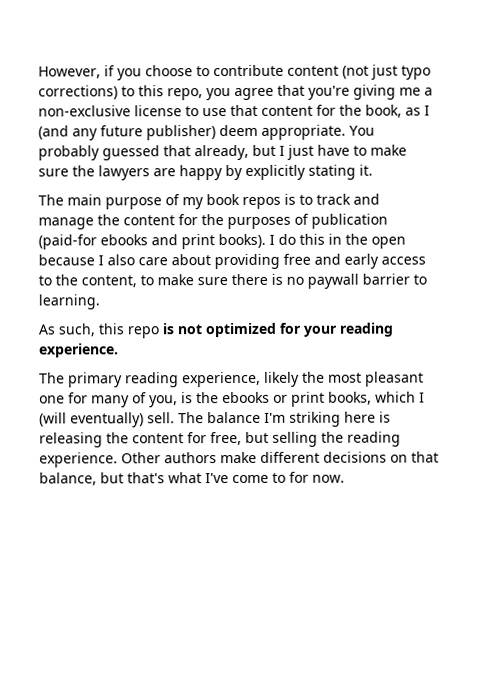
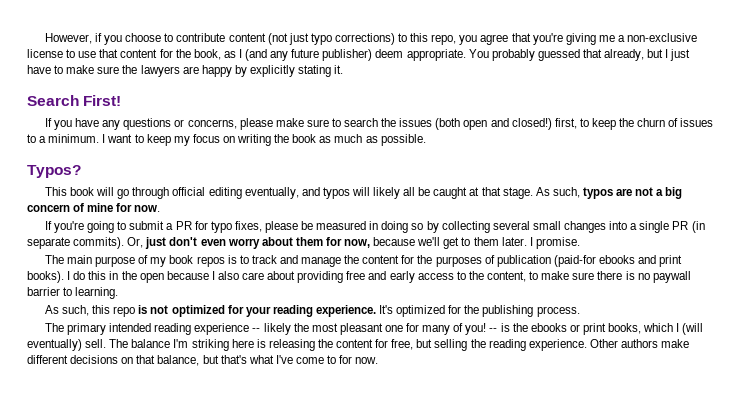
+ Search First!
+ If you have any questions or concerns, please make sure to search the issues (both open and closed!) first, to keep the churn of issues to a minimum. I want to keep my focus on writing the book as much as possible.
+ Typos?
+ This book will go through official editing eventually, and typos will likely all be caught at that stage. As such, typos are not a big concern of mine for now.
+ If you're going to submit a PR for typo fixes, please be measured in doing so by collecting several small changes into a single PR (in separate commits). Or, just don't even worry about them for now, because we'll get to them later. I promise.
- As such, this repo is not optimized for your reading experience.
- The primary reading experience, likely the most pleasant one for many of you, is the ebooks or print books, which I (will eventually) sell.
+ As such, this repo is not optimized for your reading experience. It's optimized for the publishing process.
+ The primary intended reading experience -- likely the most pleasant one for many of you! -- is the ebooks or print books, which I (will eventually) sell.

